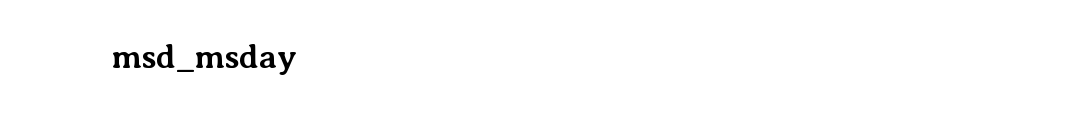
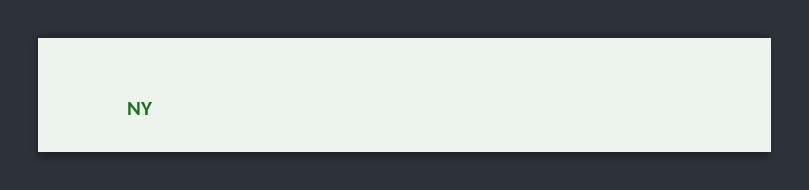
- msd_msday
+ NY

